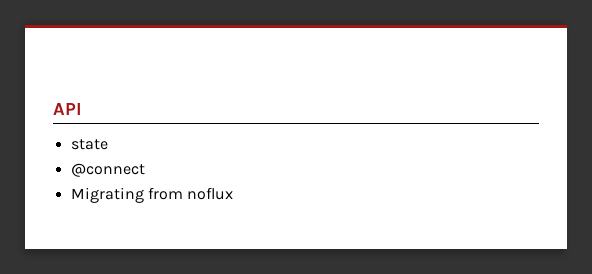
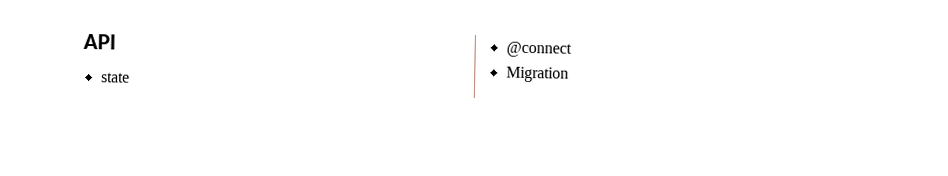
- Migrating from noflux
+ Migration

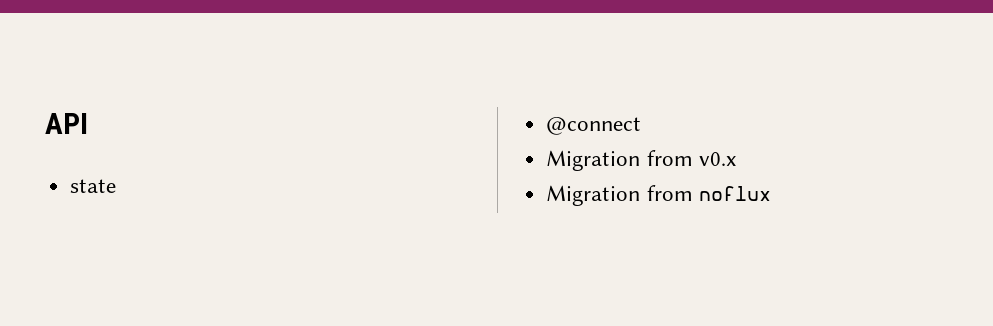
- Migration
+ Migration from v0.x
+ Migration from noflux

